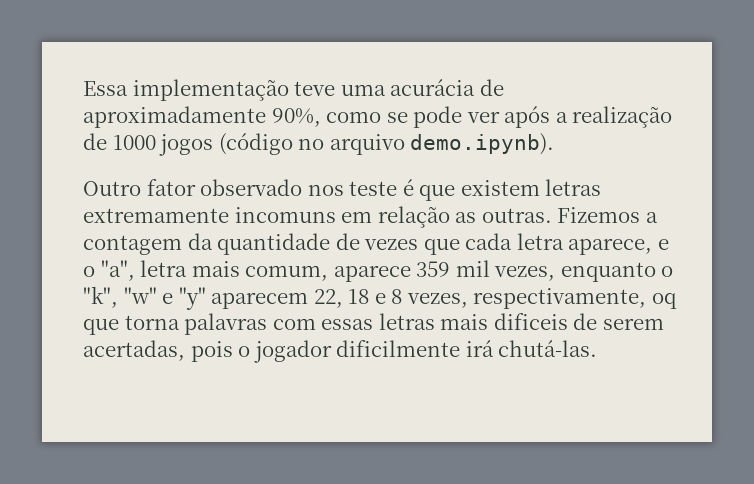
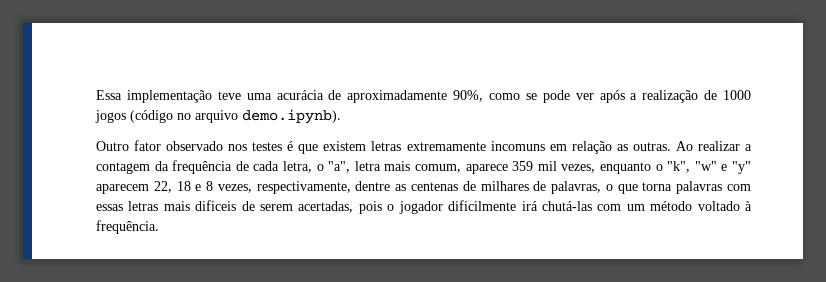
- Outro fator observado nos teste é que existem letras extremamente incomuns em relação as outras.
+ Outro fator observado nos testes é que existem letras extremamente incomuns em relação as outras.
- Fizemos a contagem da quantidade de vezes que cada letra aparece, e o "a", letra mais comum, aparece 359 mil vezes, enquanto o "k", "w" e "y" aparecem 22, 18 e 8 vezes, respectivamente, oq que torna palavras com essas letras mais dificeis de serem acertadas, pois o jogador dificilmente irá chutá-las.
+ Ao realizar a contagem da frequência de cada letra, o "a", letra mais comum, aparece 359 mil vezes, enquanto o "k", "w" e "y" aparecem 22, 18 e 8 vezes, respectivamente, dentre as centenas de milhares de palavras, o que torna palavras com essas letras mais dificeis de serem acertadas, pois o jogador dificilmente irá chutá-las com um método voltado à frequência.

